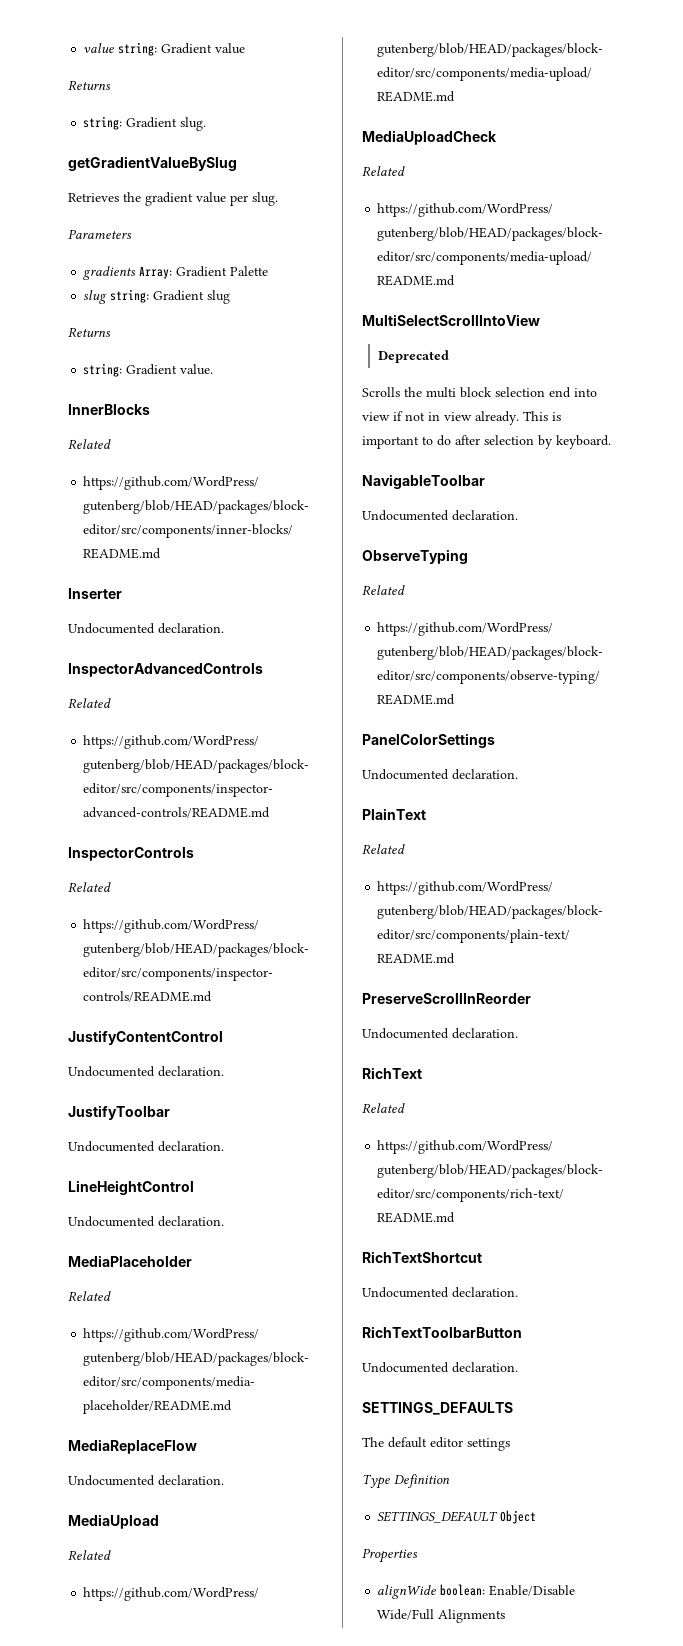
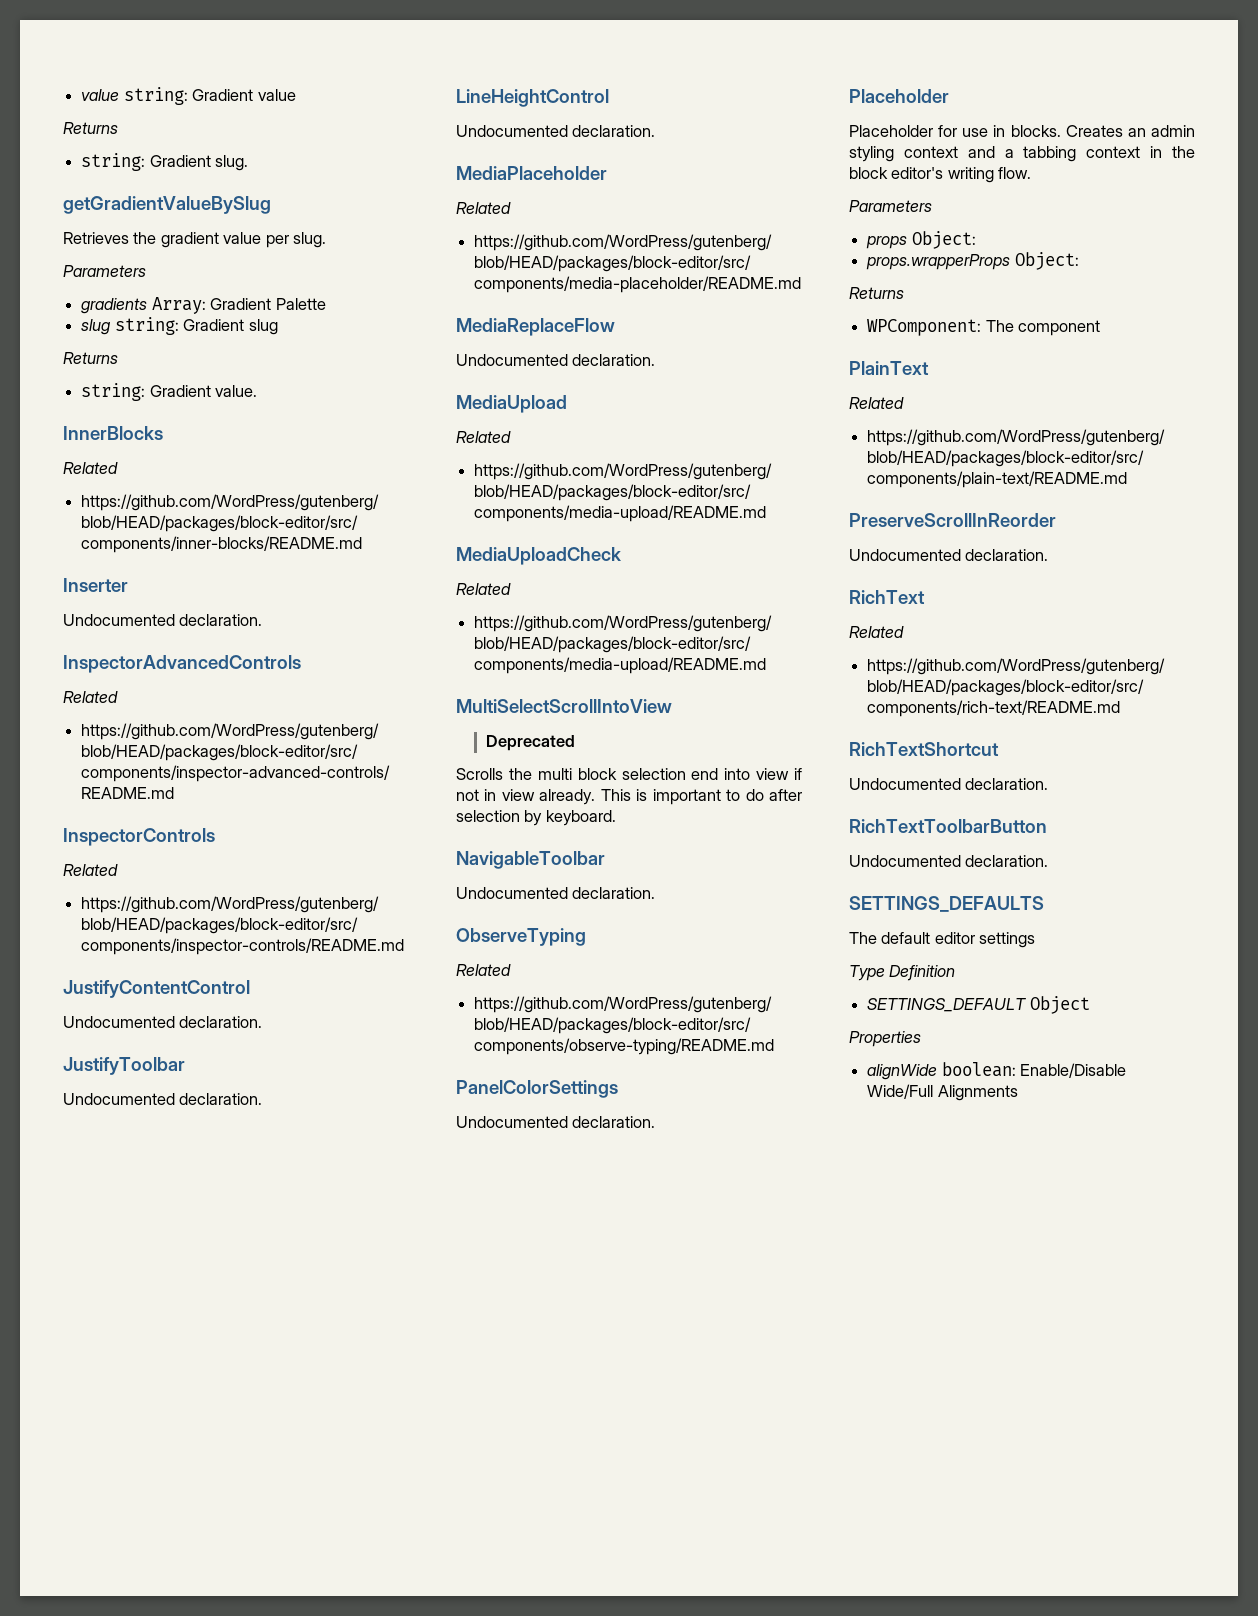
  PanelColorSettings
  Undocumented declaration.
+ Placeholder
+ Placeholder for use in blocks. Creates an admin styling context and a tabbing context in the block editor's writing flow.
+ Parameters
+ props Object:
+ props.wrapperProps Object:
+ Returns
+ WPComponent: The component

